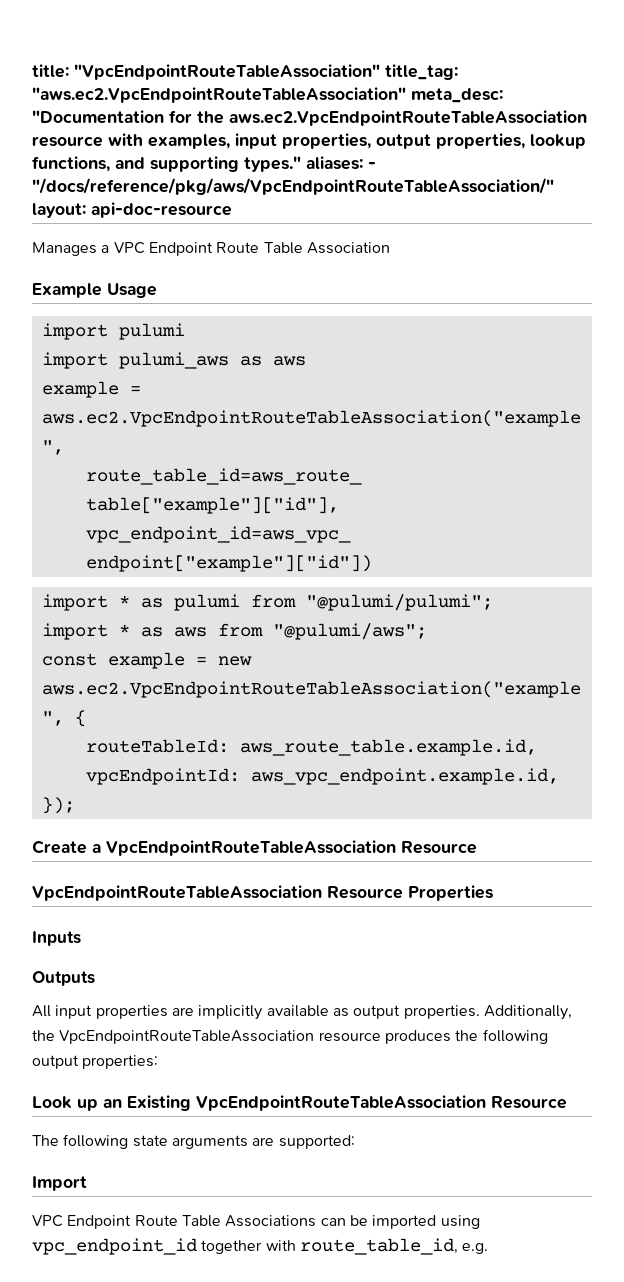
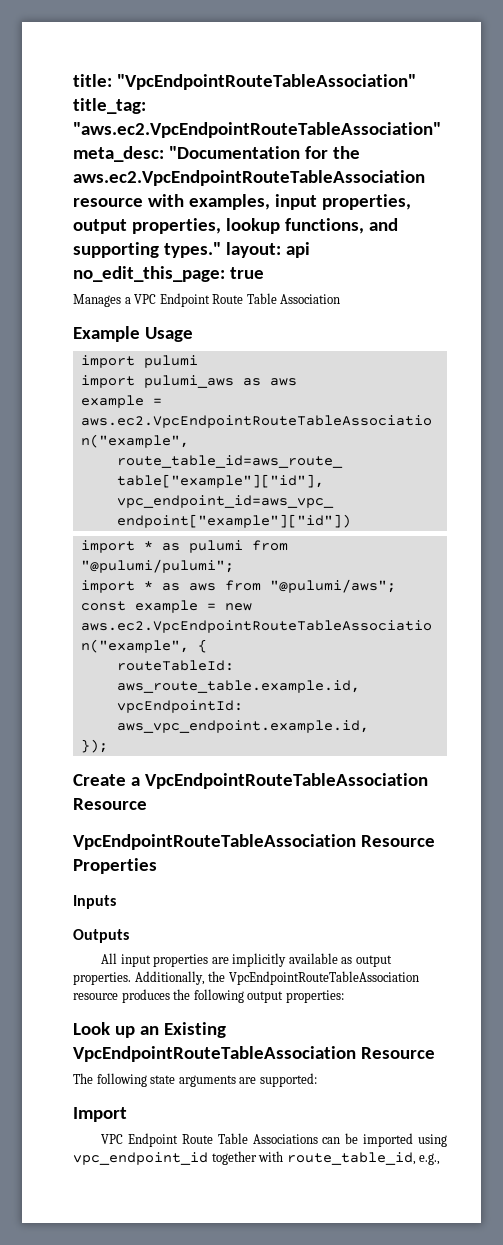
- title: "VpcEndpointRouteTableAssociation" title_tag: "aws.ec2.VpcEndpointRouteTableAssociation" meta_desc: "Documentation for the aws.ec2.VpcEndpointRouteTableAssociation resource with examples, input properties, output properties, lookup functions, and supporting types." aliases: - "/docs/reference/pkg/aws/VpcEndpointRouteTableAssociation/" layout: api-doc-resource
+ title: "VpcEndpointRouteTableAssociation" title_tag: "aws.ec2.VpcEndpointRouteTableAssociation" meta_desc: "Documentation for the aws.ec2.VpcEndpointRouteTableAssociation resource with examples, input properties, output properties, lookup functions, and supporting types." layout: api no_edit_this_page: true
- VPC Endpoint Route Table Associations can be imported using vpc_endpoint_id together with route_table_id, e.g.
+ VPC Endpoint Route Table Associations can be imported using vpc_endpoint_id together with route_table_id, e.g.,

